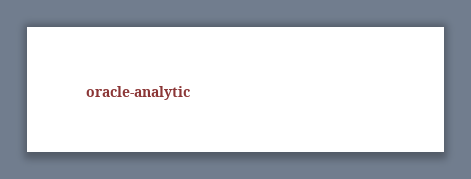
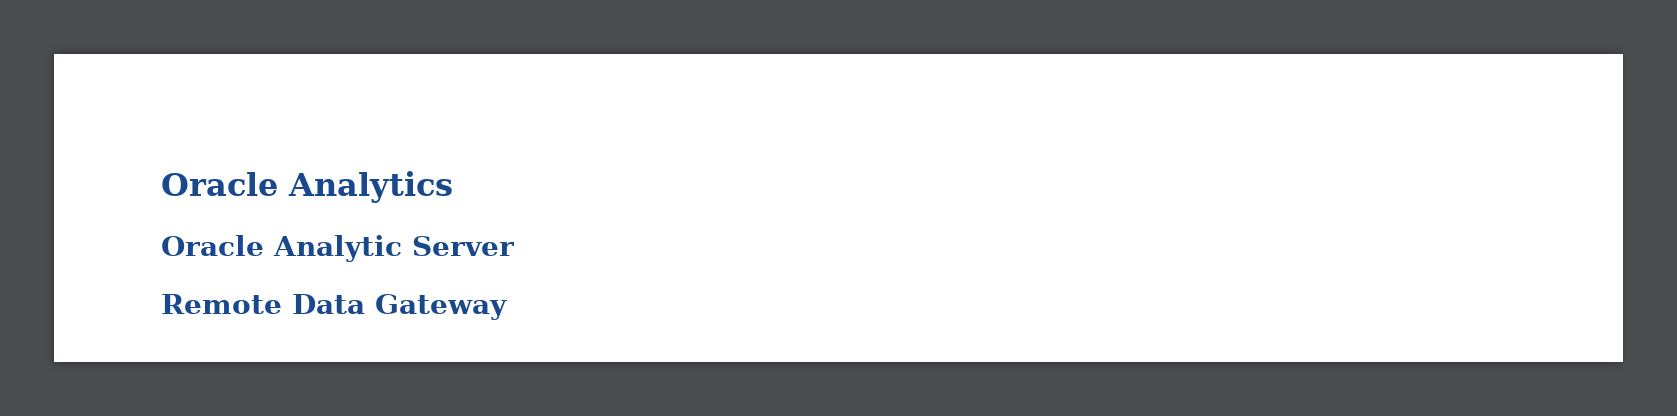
- oracle-analytic
+ Oracle Analytics
+ Oracle Analytic Server
+ Remote Data Gateway

